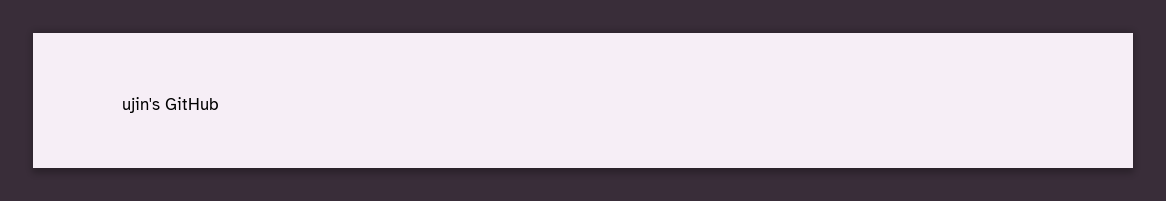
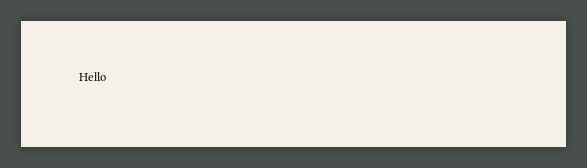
- ujin's GitHub
+ Hello

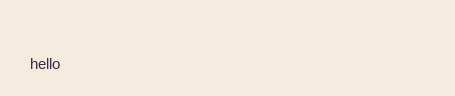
- Hello
+ hello

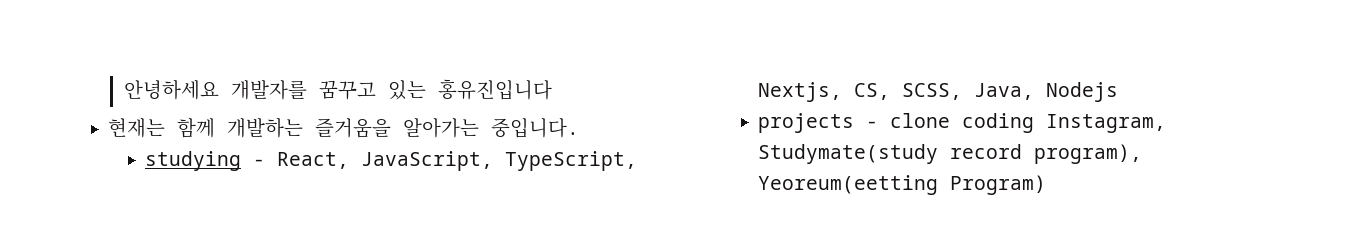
- hello
+ 안녕하세요 개발자를 꿈꾸고 있는 홍유진입니다
+ 현재는 함께 개발하는 즐거움을 알아가는 중입니다.
+ studying - React, JavaScript, TypeScript, Nextjs, CS, SCSS, Java, Nodejs
+ projects - clone coding Instagram, Studymate(study record program), Yeoreum(eetting Program)

